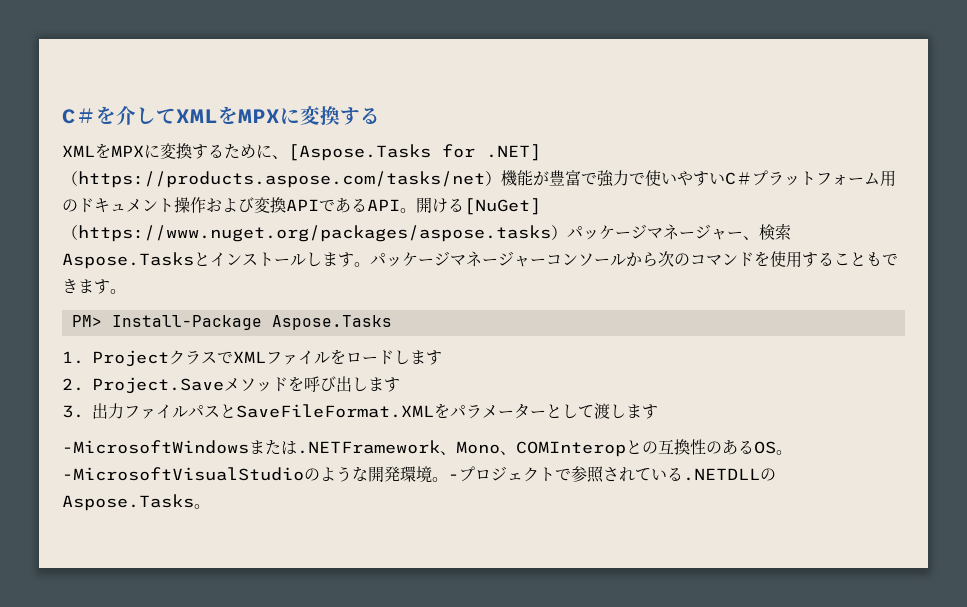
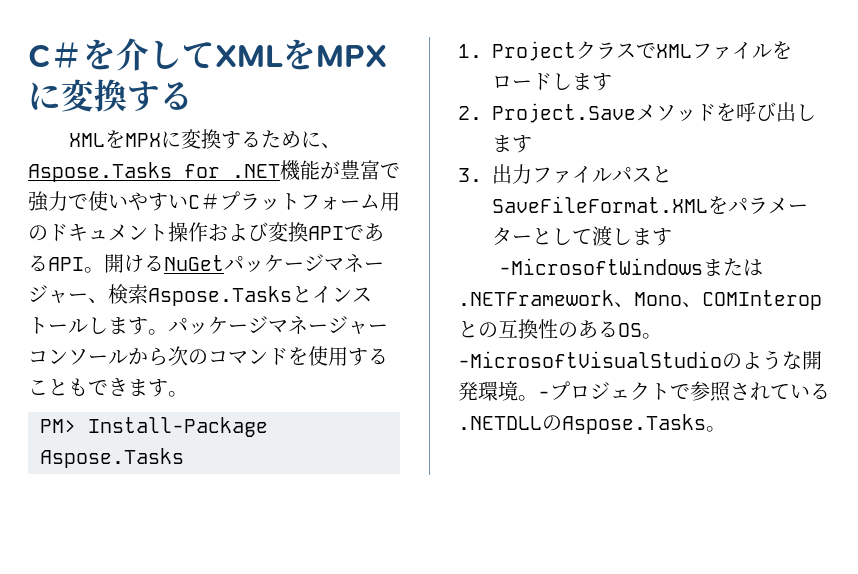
- XMLをMPXに変換するために、[Aspose.Tasks for .NET]（https://products.aspose.com/tasks/net）機能が豊富で強力で使いやすいC＃プラットフォーム用のドキュメント操作および変換APIであるAPI。
+ XMLをMPXに変換するために、Aspose.Tasks for .NET機能が豊富で強力で使いやすいC＃プラットフォーム用のドキュメント操作および変換APIであるAPI。
- 開ける[NuGet]（https://www.nuget.org/packages/aspose.tasks）パッケージマネージャー、検索Aspose.Tasksとインストールします。
+ 開けるNuGetパッケージマネージャー、検索Aspose.Tasksとインストールします。

